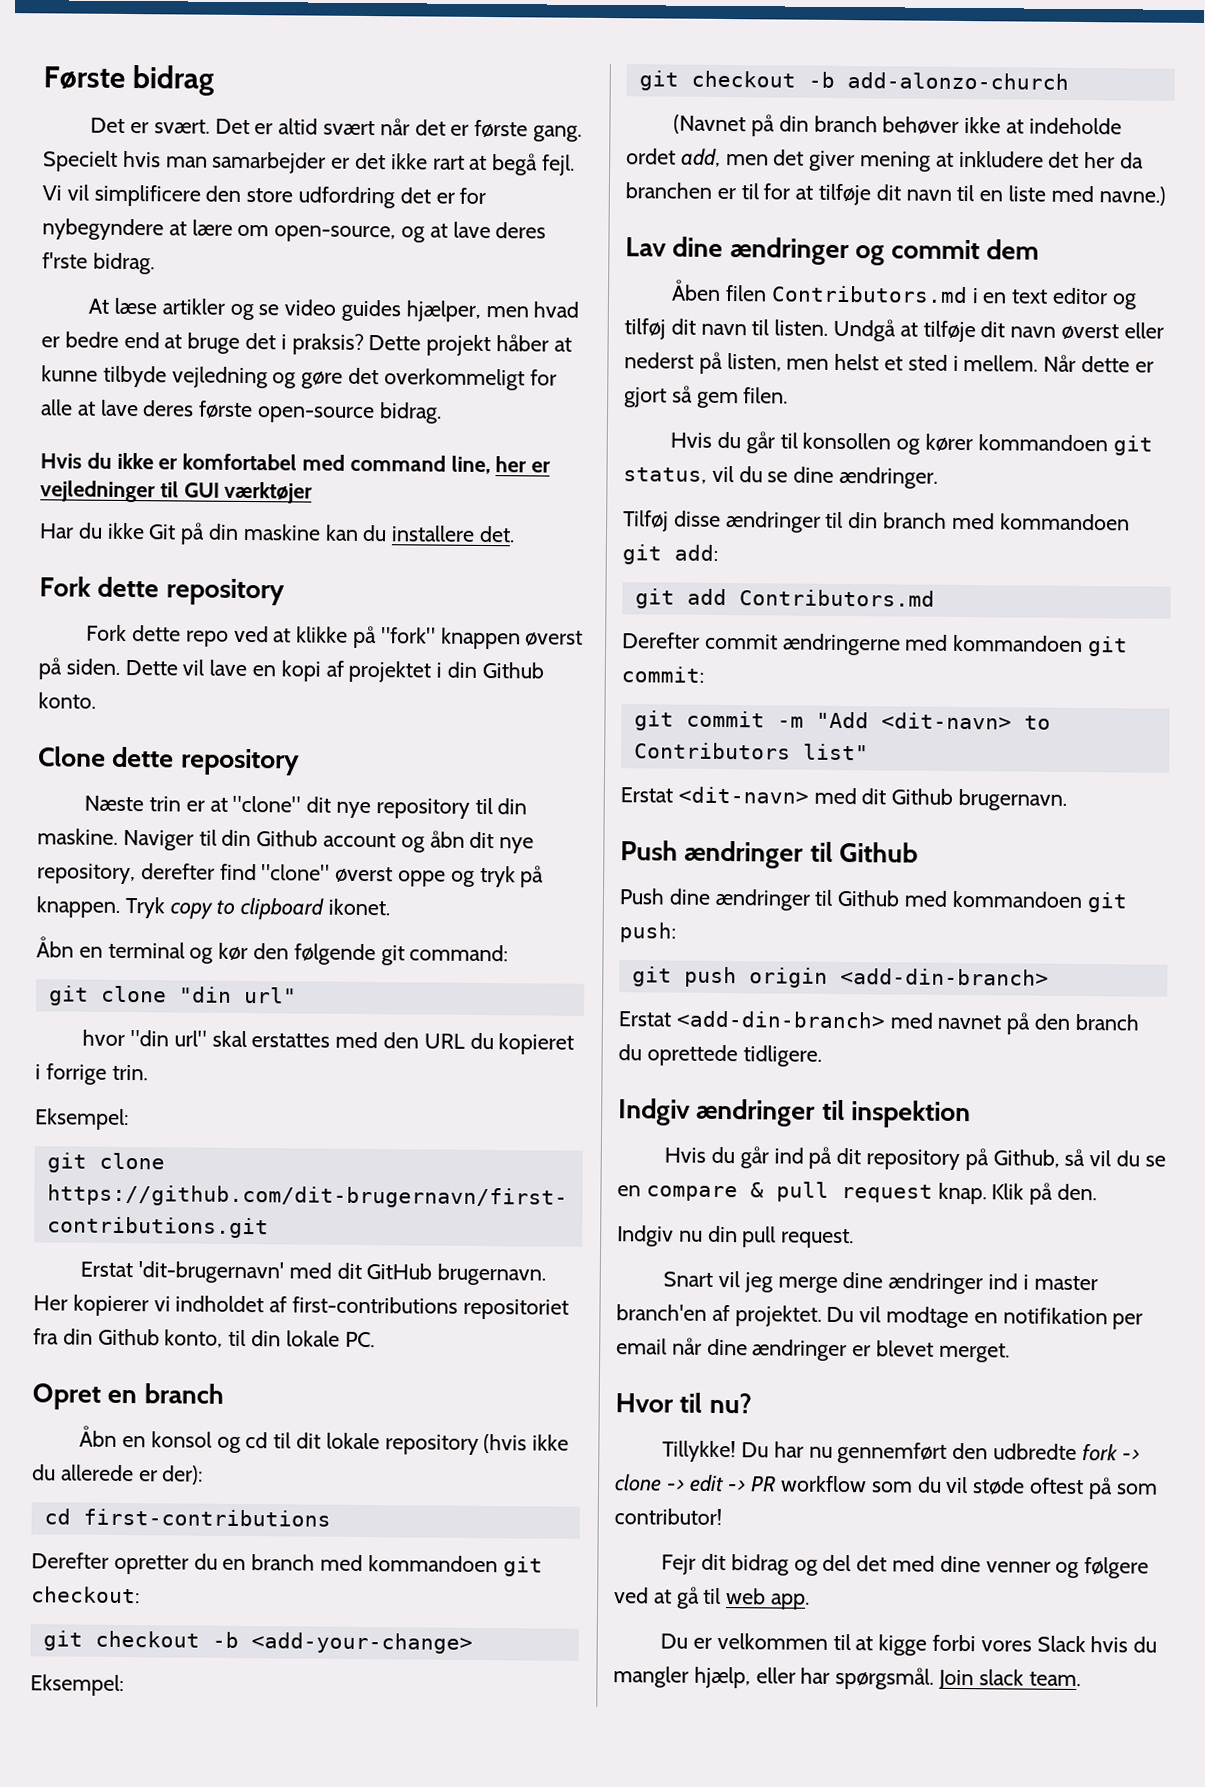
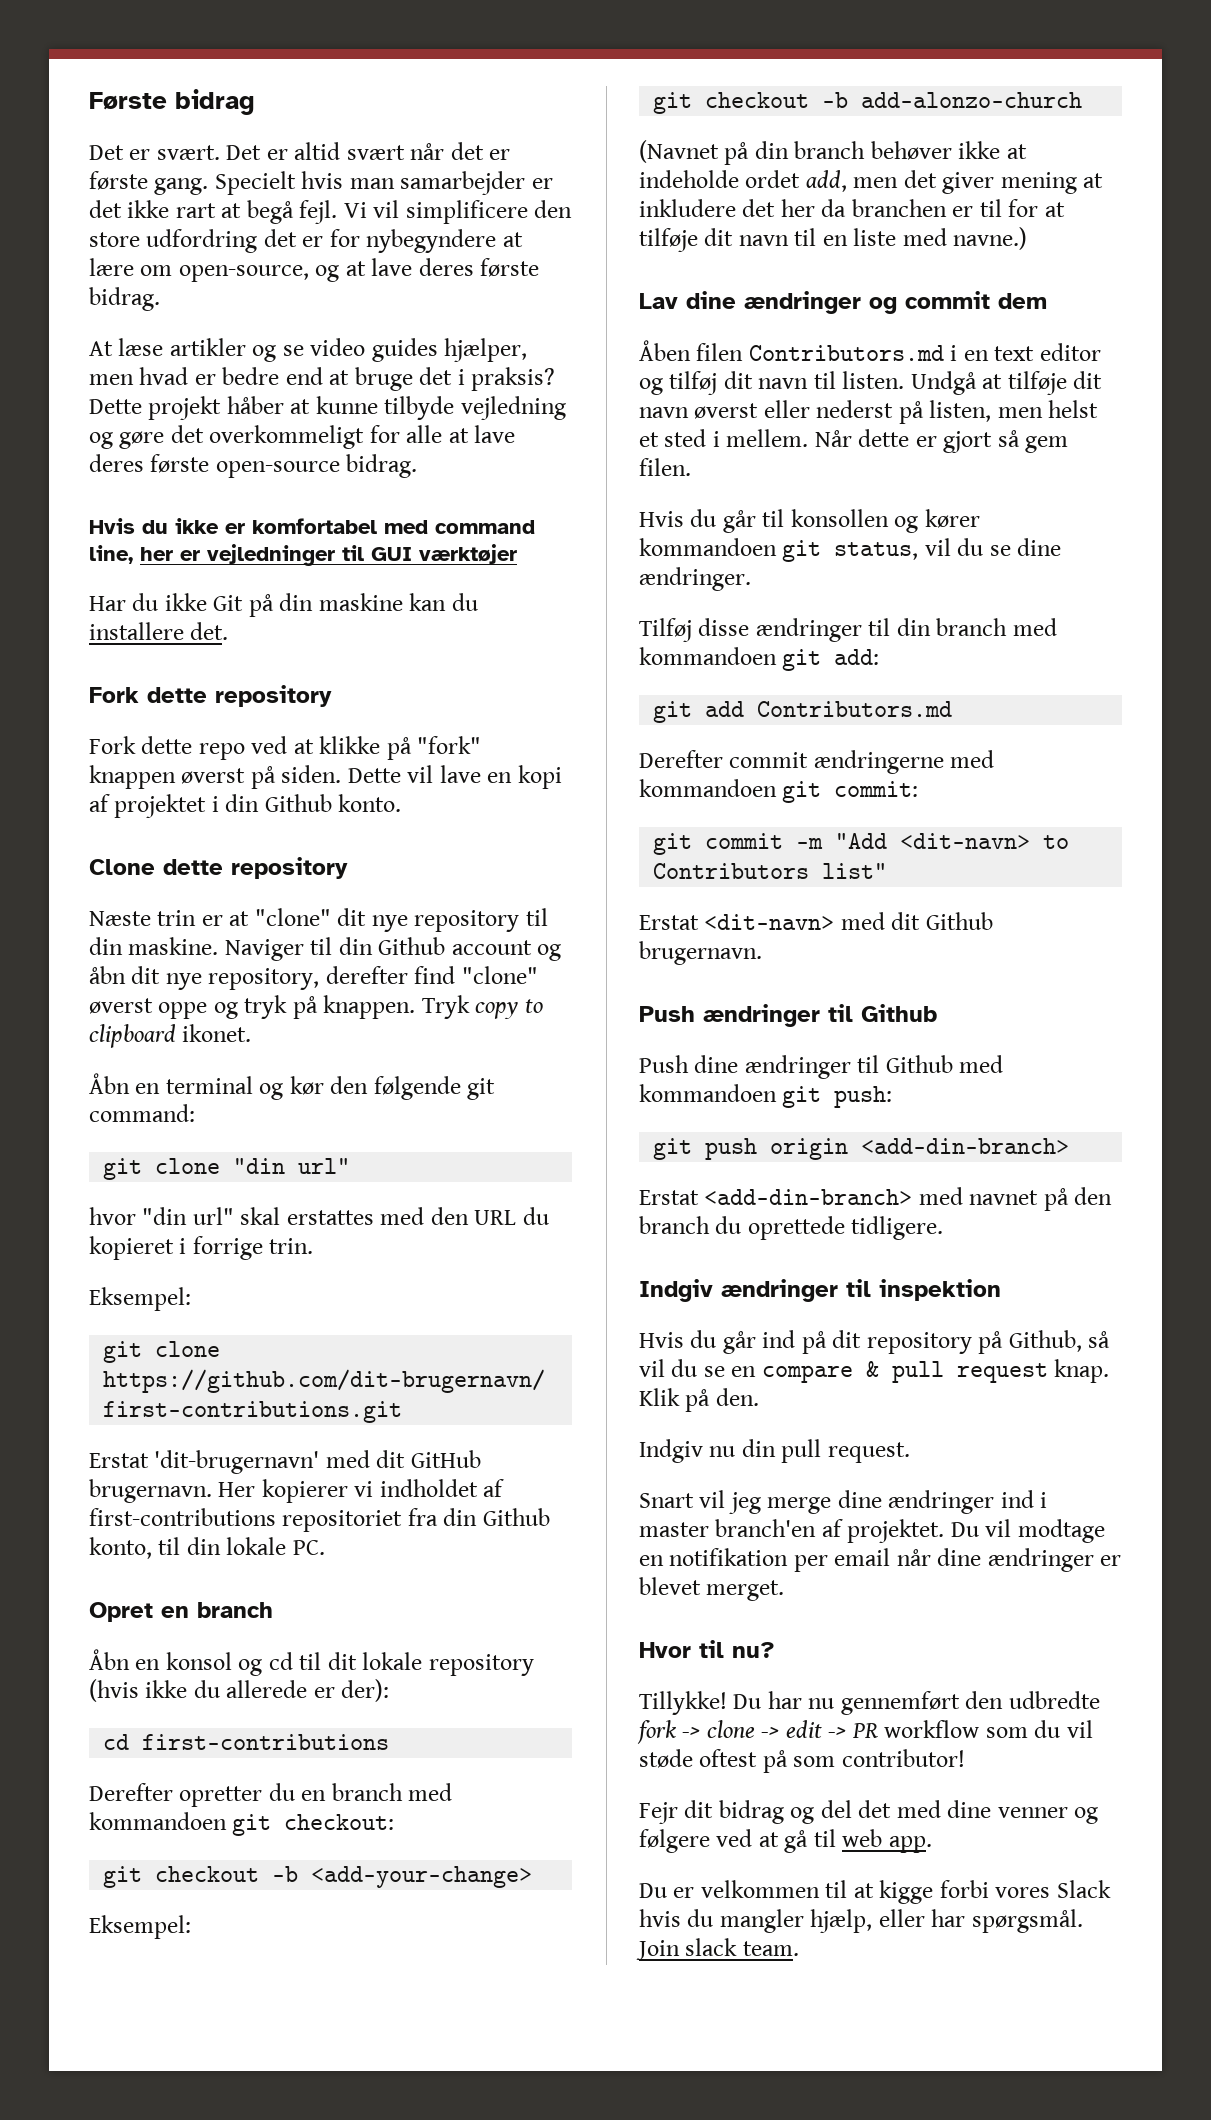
- Vi vil simplificere den store udfordring det er for nybegyndere at lære om open-source, og at lave deres f'rste bidrag.
+ Vi vil simplificere den store udfordring det er for nybegyndere at lære om open-source, og at lave deres første bidrag.

